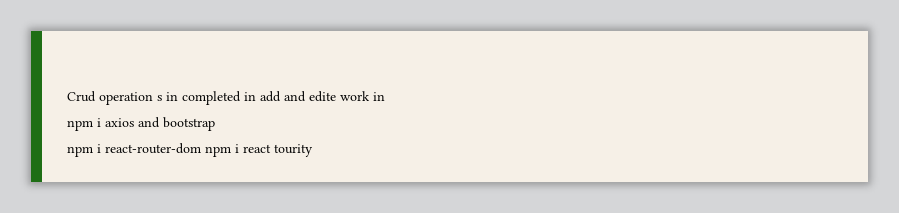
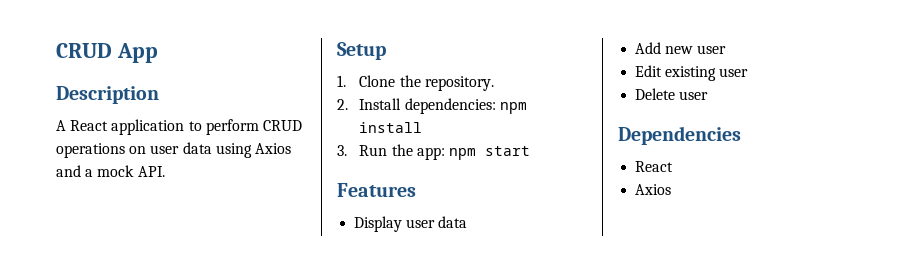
- Crud operation s in completed in add and edite work in
- npm i axios and bootstrap
- npm i react-router-dom npm i react tourity
+ CRUD App
+ Description
+ A React application to perform CRUD operations on user data using Axios and a mock API.
+ Setup
+ 1. Clone the repository.
+ 2. Install dependencies: npm install
+ 3. Run the app: npm start
+ Features
+ Display user data
+ Add new user
+ Edit existing user
+ Delete user
+ Dependencies
+ React
+ Axios

